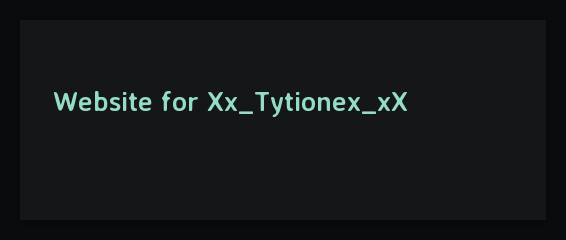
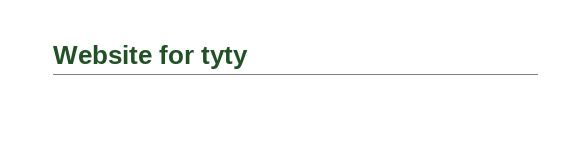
- Website for Xx_Tytionex_xX
+ Website for tyty

